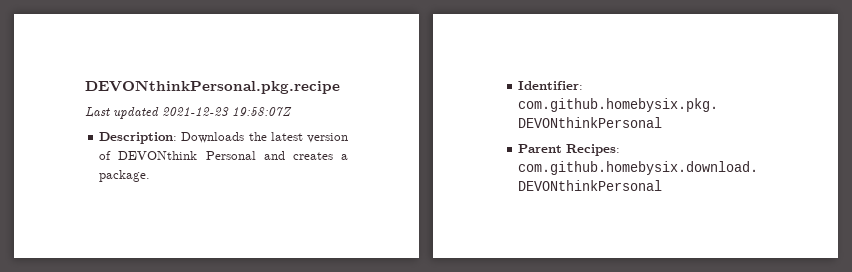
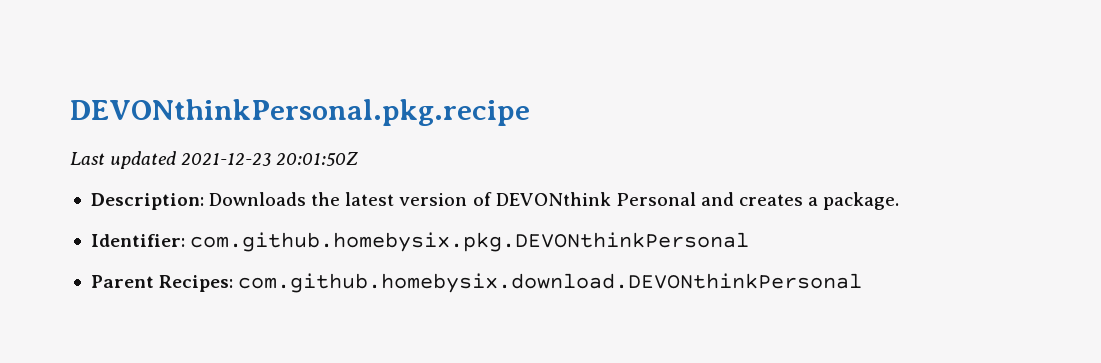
- Last updated 2021-12-23 19:58:07Z
+ Last updated 2021-12-23 20:01:50Z

